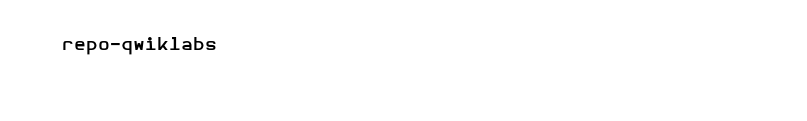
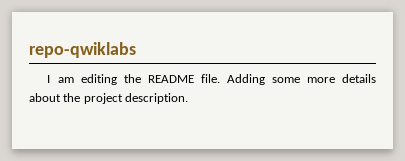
+ I am editing the README file. Adding some more details about the project description.

